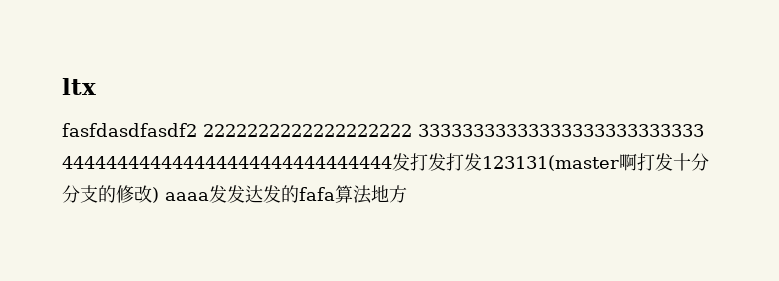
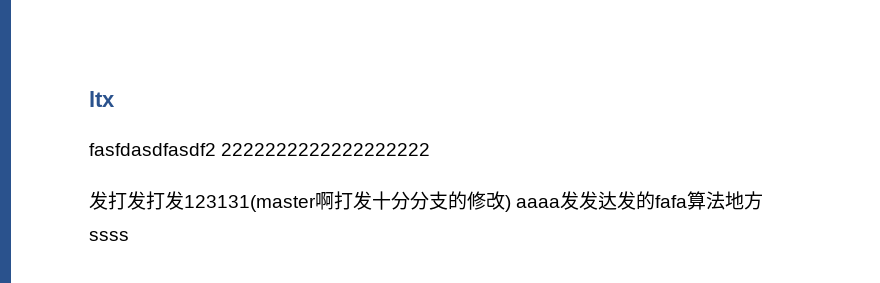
- fasfdasdfasdf2 2222222222222222222 33333333333333333333333333 444444444444444444444444444444发打发打发123131(master啊打发十分分支的修改) aaaa发发达发的fafa算法地方
+ fasfdasdfasdf2 2222222222222222222
+ 发打发打发123131(master啊打发十分分支的修改) aaaa发发达发的fafa算法地方ssss

